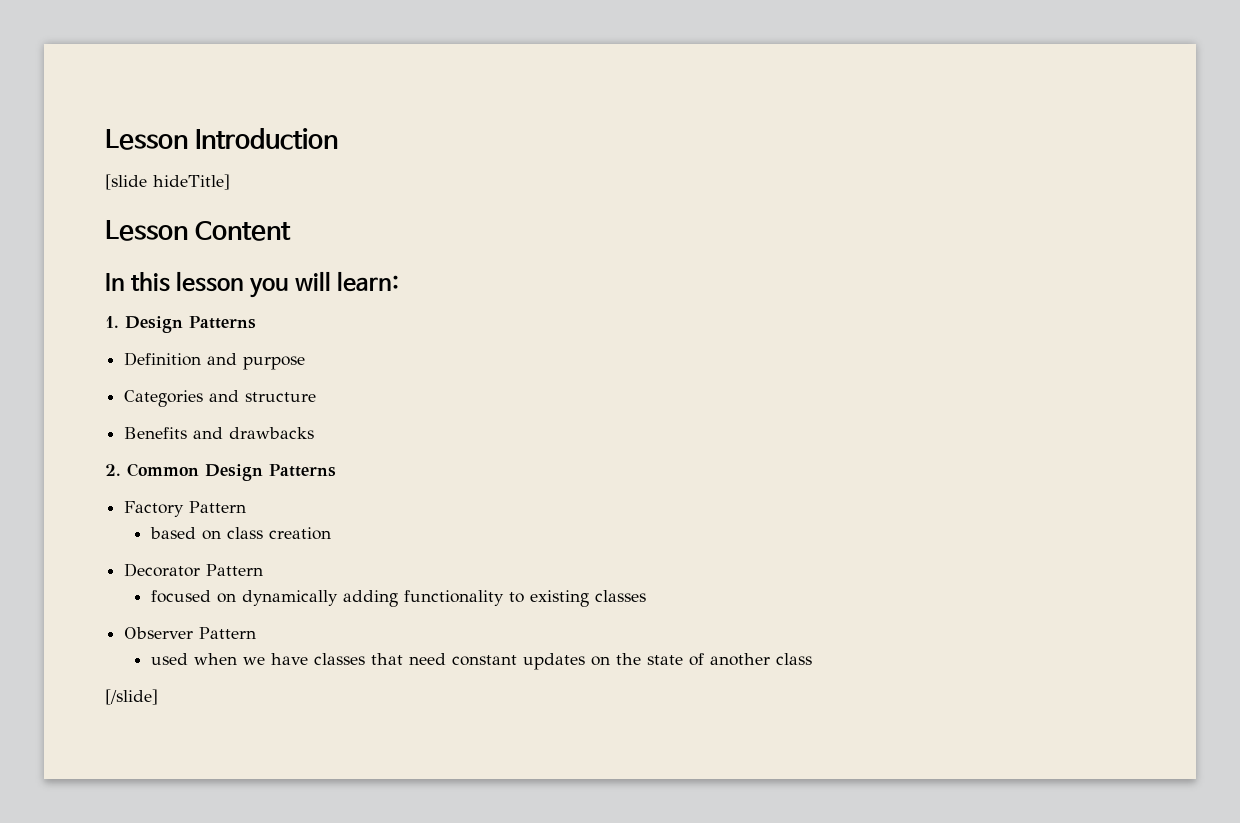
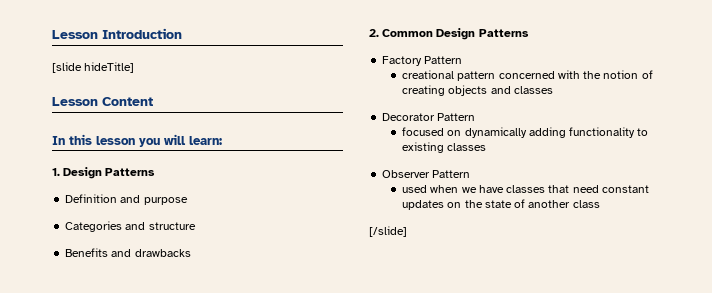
- based on class creation
+ creational pattern concerned with the notion of creating objects and classes

